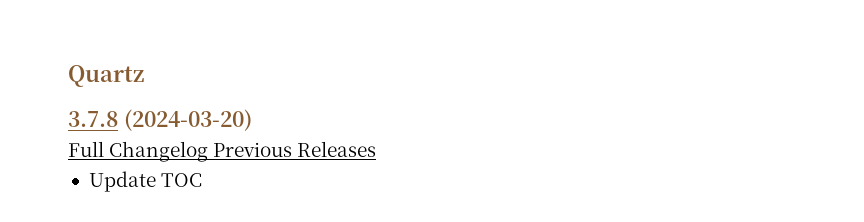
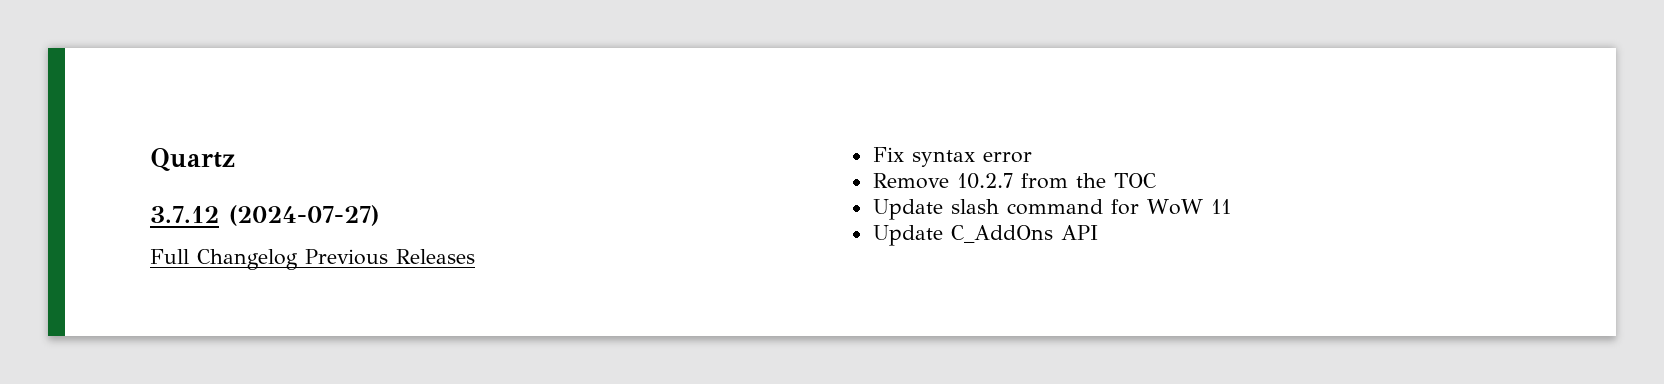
- 3.7.8 (2024-03-20)
+ 3.7.12 (2024-07-27)
- Update TOC
+ Fix syntax error
+ Remove 10.2.7 from the TOC
+ Update slash command for WoW 11
+ Update C_AddOns API

